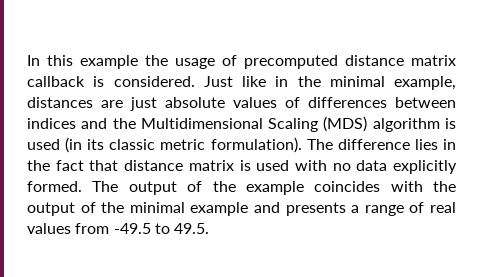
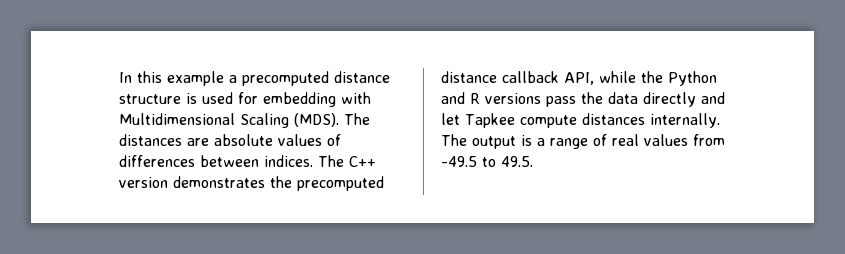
- In this example the usage of precomputed distance matrix callback is considered. Just like in the minimal example, distances are just absolute values of differences between indices and the Multidimensional Scaling (MDS) algorithm is used (in its classic metric formulation). The difference lies in the fact that distance matrix is used with no data explicitly formed. The output of the example coincides with the output of the minimal example and presents a range of real values from -49.5 to 49.5.
+ In this example a precomputed distance structure is used for embedding with Multidimensional Scaling (MDS). The distances are absolute values of differences between indices. The C++ version demonstrates the precomputed distance callback API, while the Python and R versions pass the data directly and let Tapkee compute distances internally. The output is a range of real values from -49.5 to 49.5.

